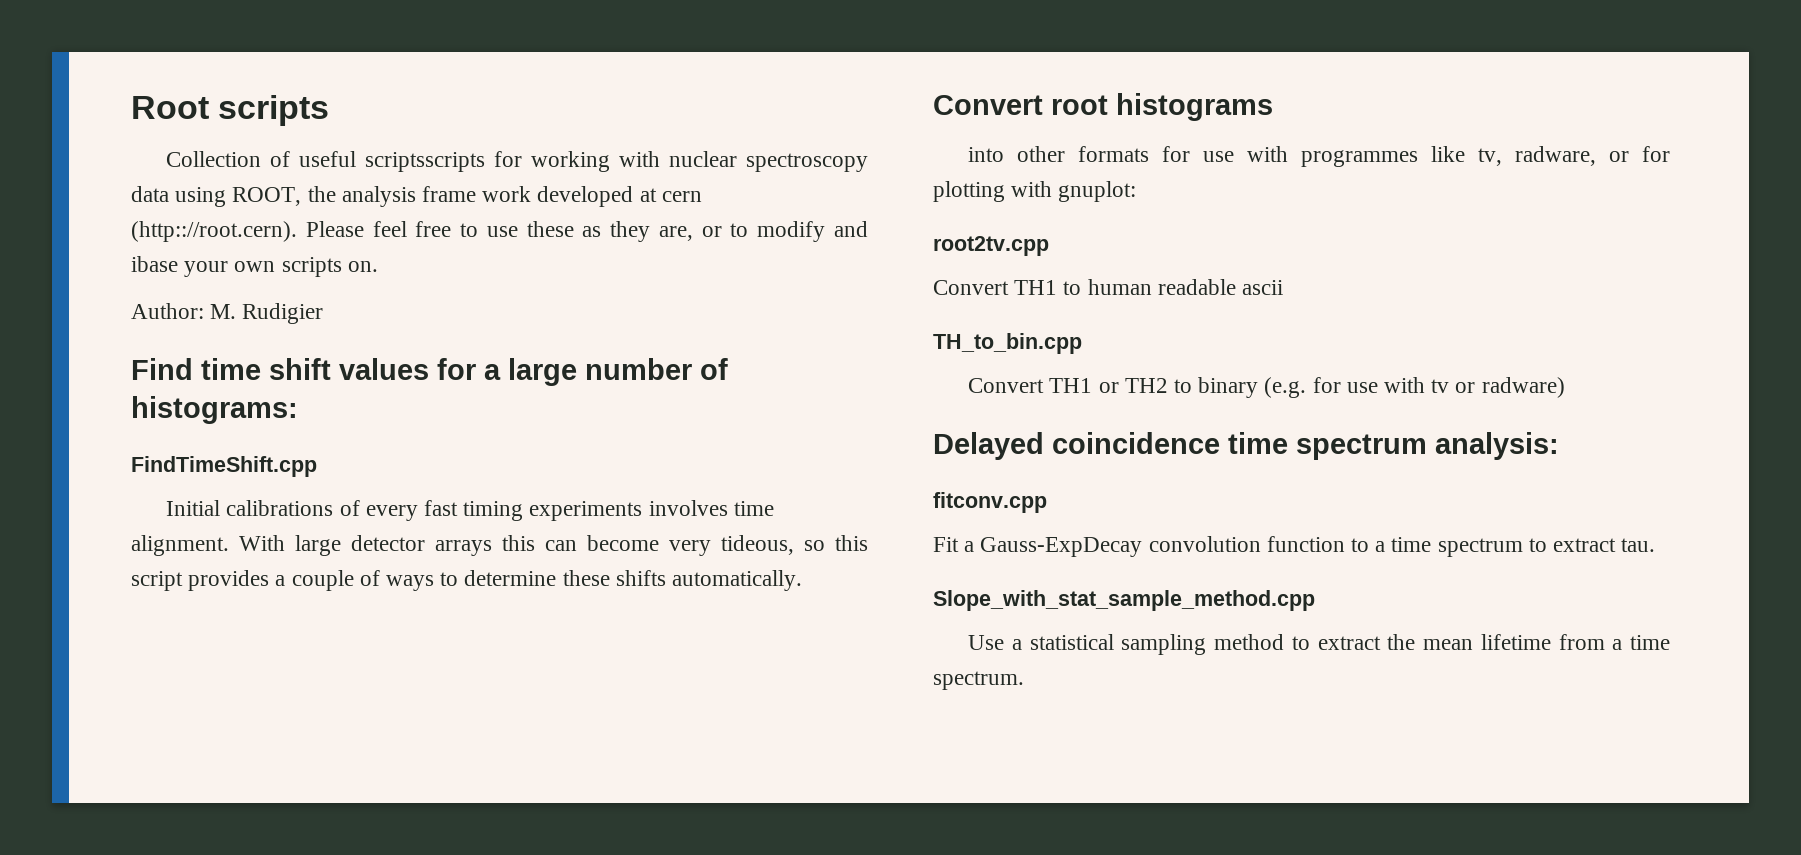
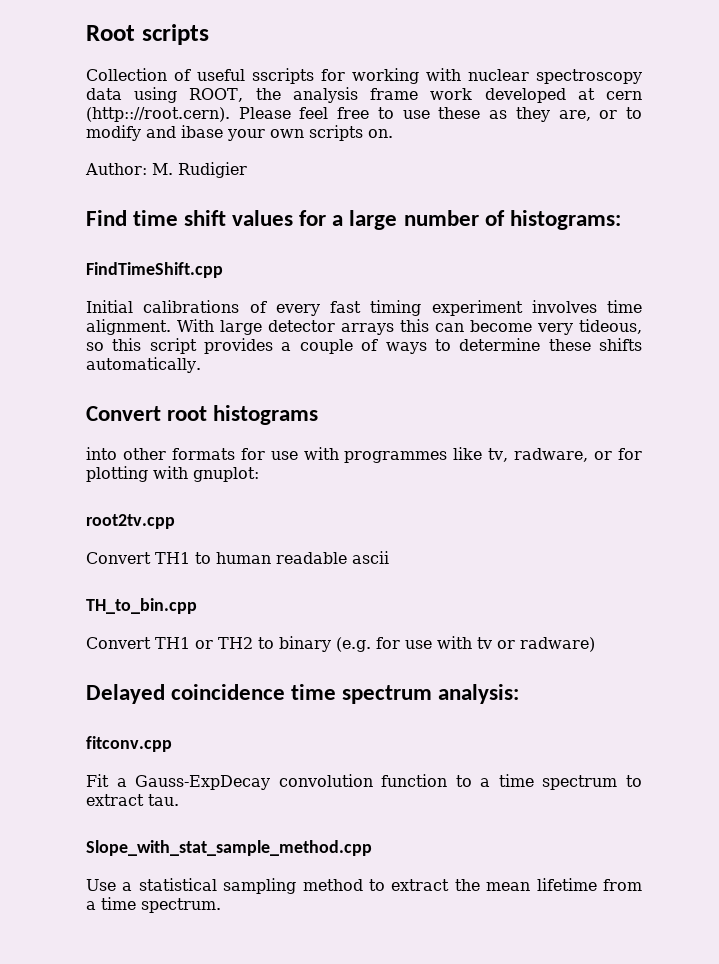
- Collection of useful scriptsscripts for working with nuclear spectroscopy data using ROOT, the analysis frame work developed at cern (http:://root.cern). Please feel free to use these as they are, or to modify and ibase your own scripts on.
+ Collection of useful sscripts for working with nuclear spectroscopy data using ROOT, the analysis frame work developed at cern (http:://root.cern). Please feel free to use these as they are, or to modify and ibase your own scripts on.
- Initial calibrations of every fast timing experiments involves time alignment.
+ Initial calibrations of every fast timing experiment involves time alignment.

